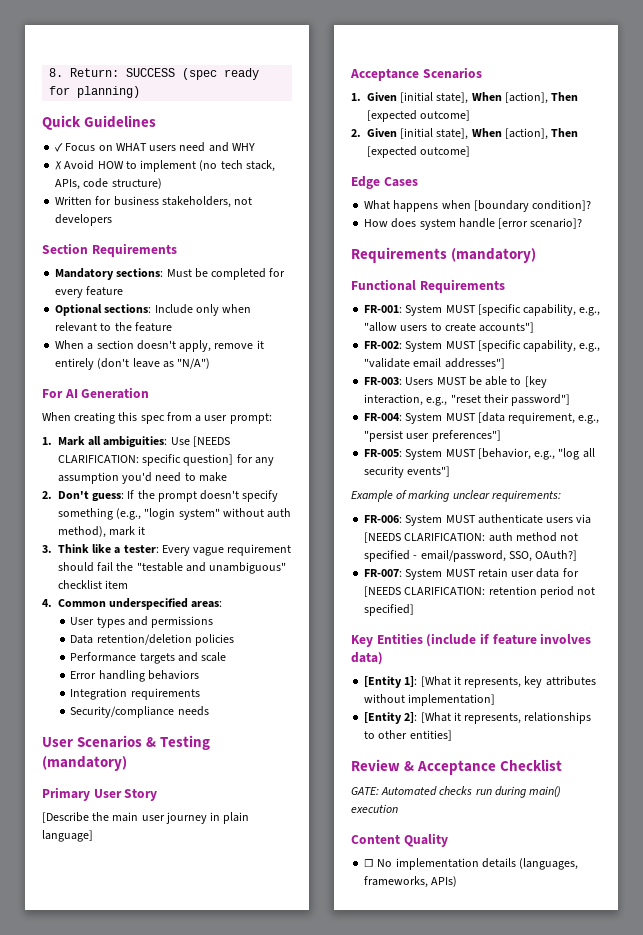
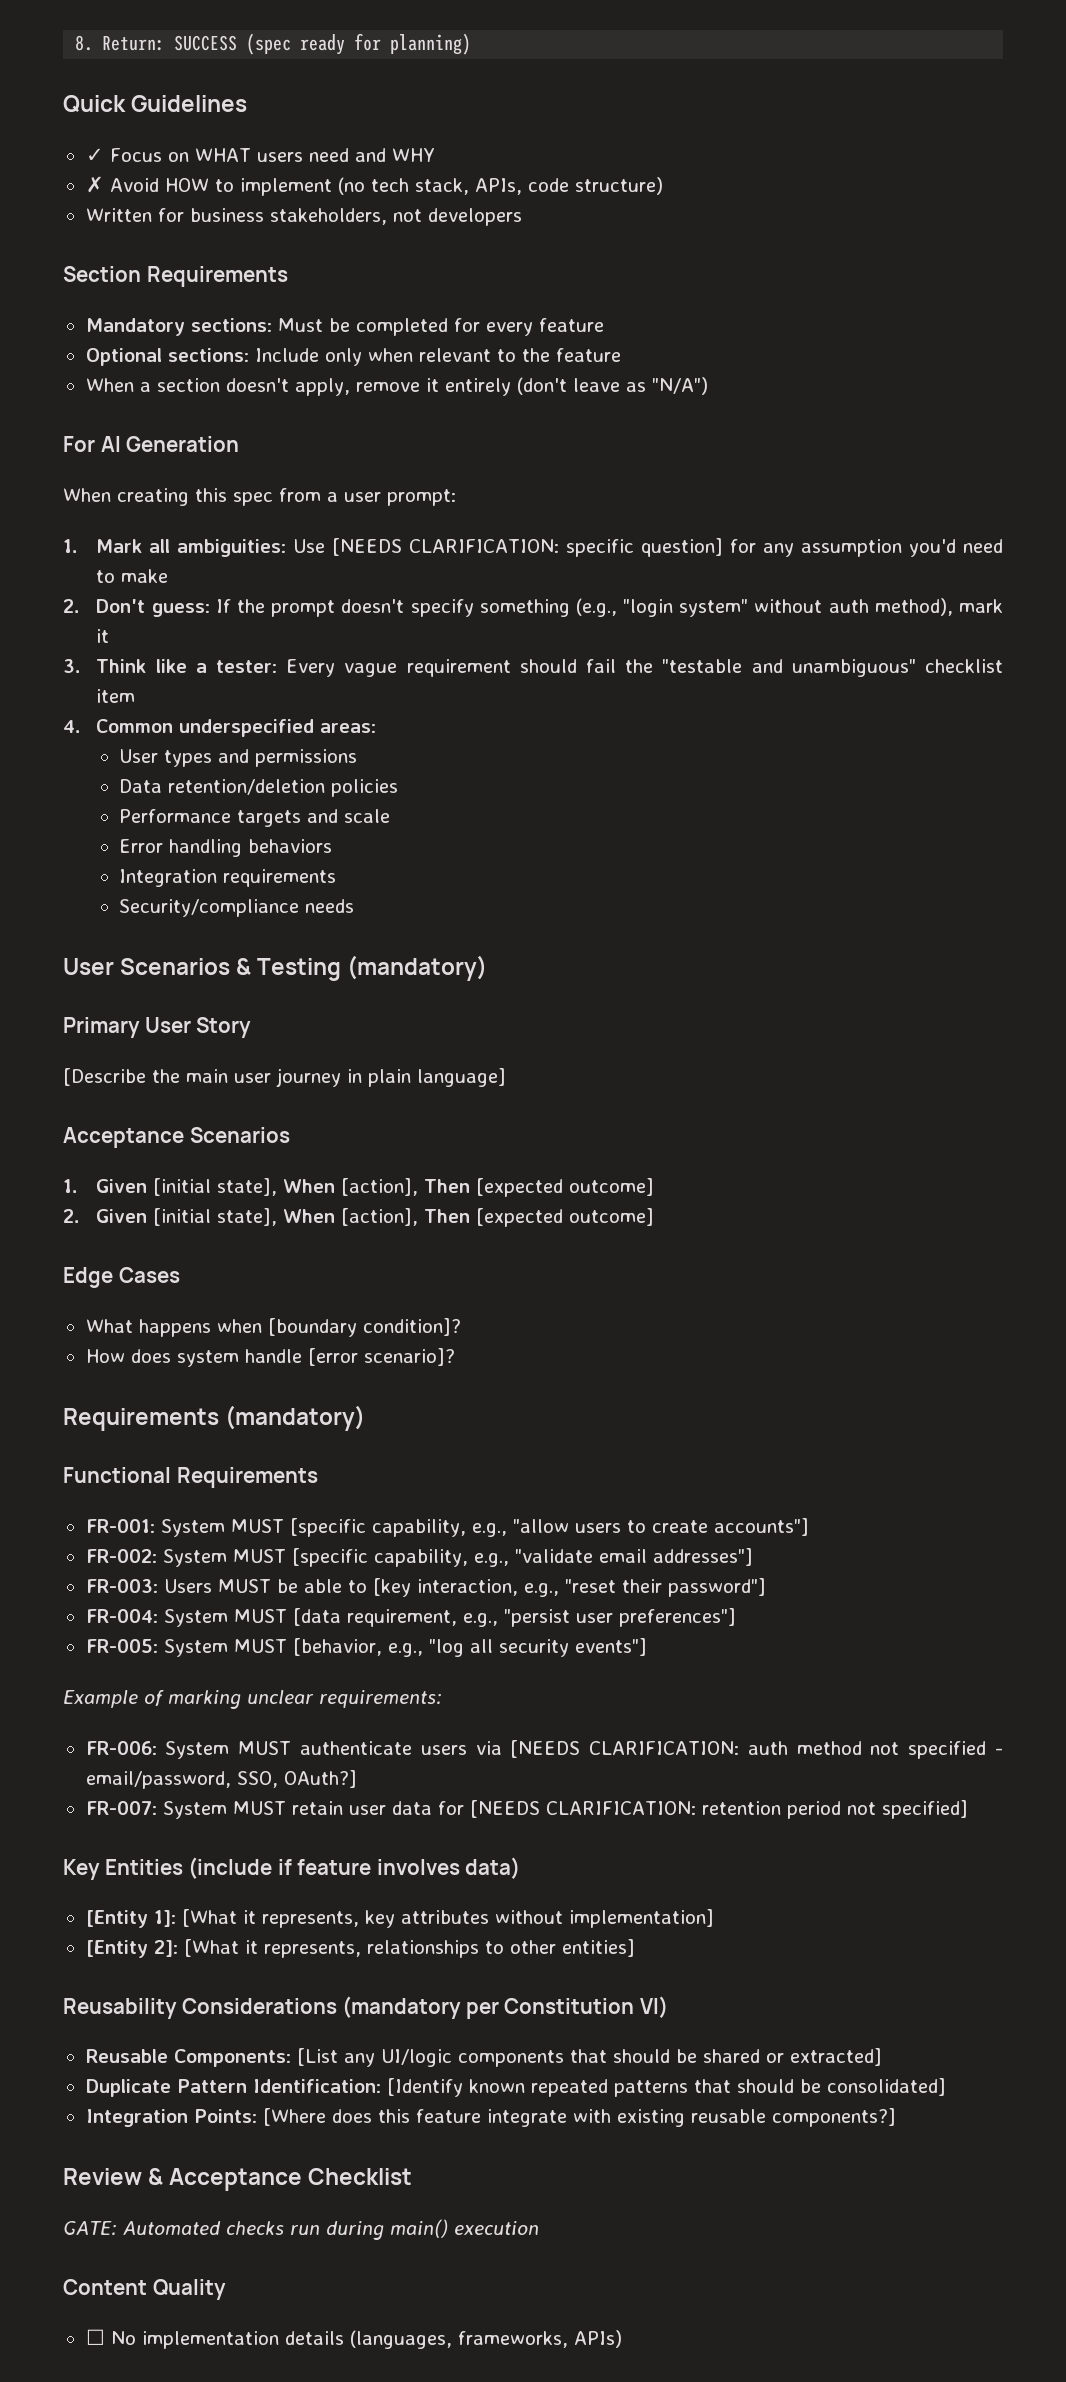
+ Reusability Considerations (mandatory per Constitution VI)
+ Reusable Components: [List any UI/logic components that should be shared or extracted]
+ Duplicate Pattern Identification: [Identify known repeated patterns that should be consolidated]
+ Integration Points: [Where does this feature integrate with existing reusable components?]

